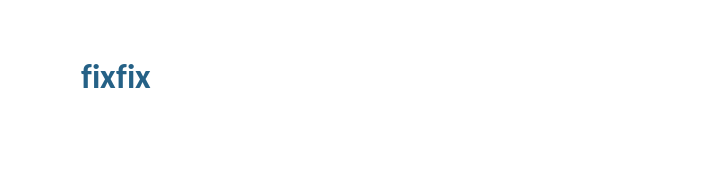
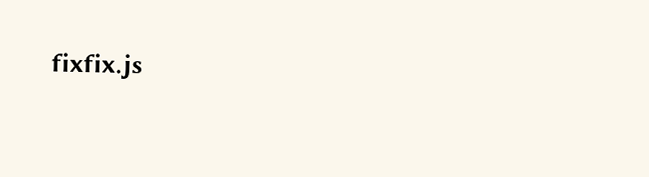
- fixfix
+ fixfix.js

